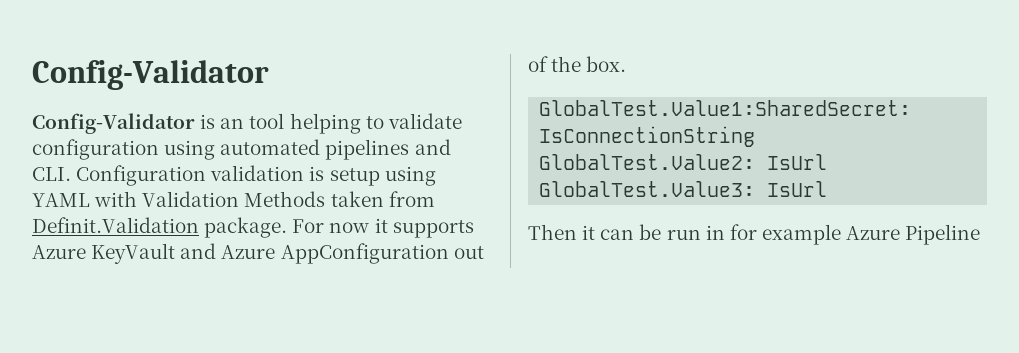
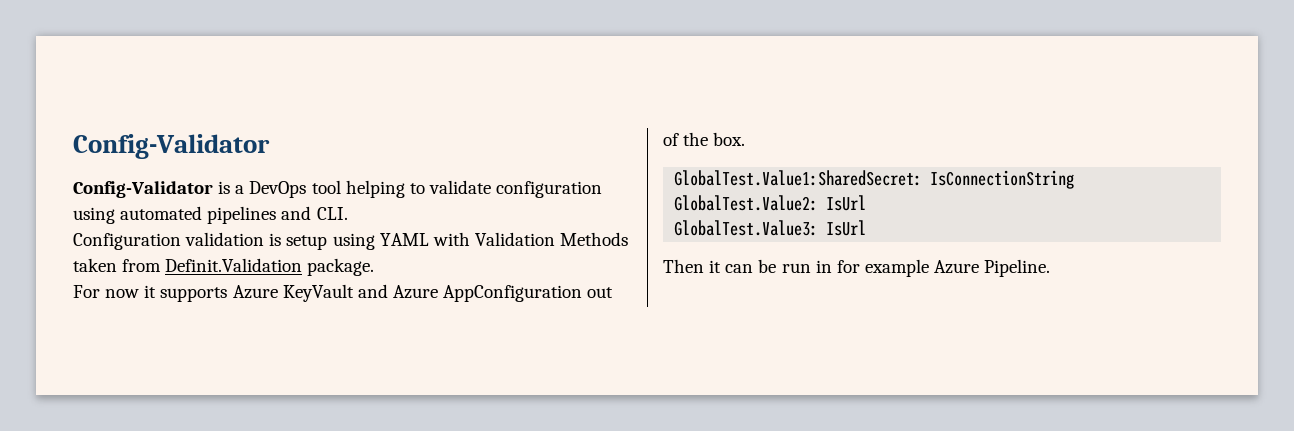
- Config-Validator is an tool helping to validate configuration using automated pipelines and CLI. Configuration validation is setup using YAML with Validation Methods taken from Definit.Validation package. For now it supports Azure KeyVault and Azure AppConfiguration out of the box.
+ Config-Validator is a DevOps tool helping to validate configuration using automated pipelines and CLI.
+ Configuration validation is setup using YAML with Validation Methods taken from Definit.Validation package.
+ For now it supports Azure KeyVault and Azure AppConfiguration out of the box.
- Then it can be run in for example Azure Pipeline
+ Then it can be run in for example Azure Pipeline.

